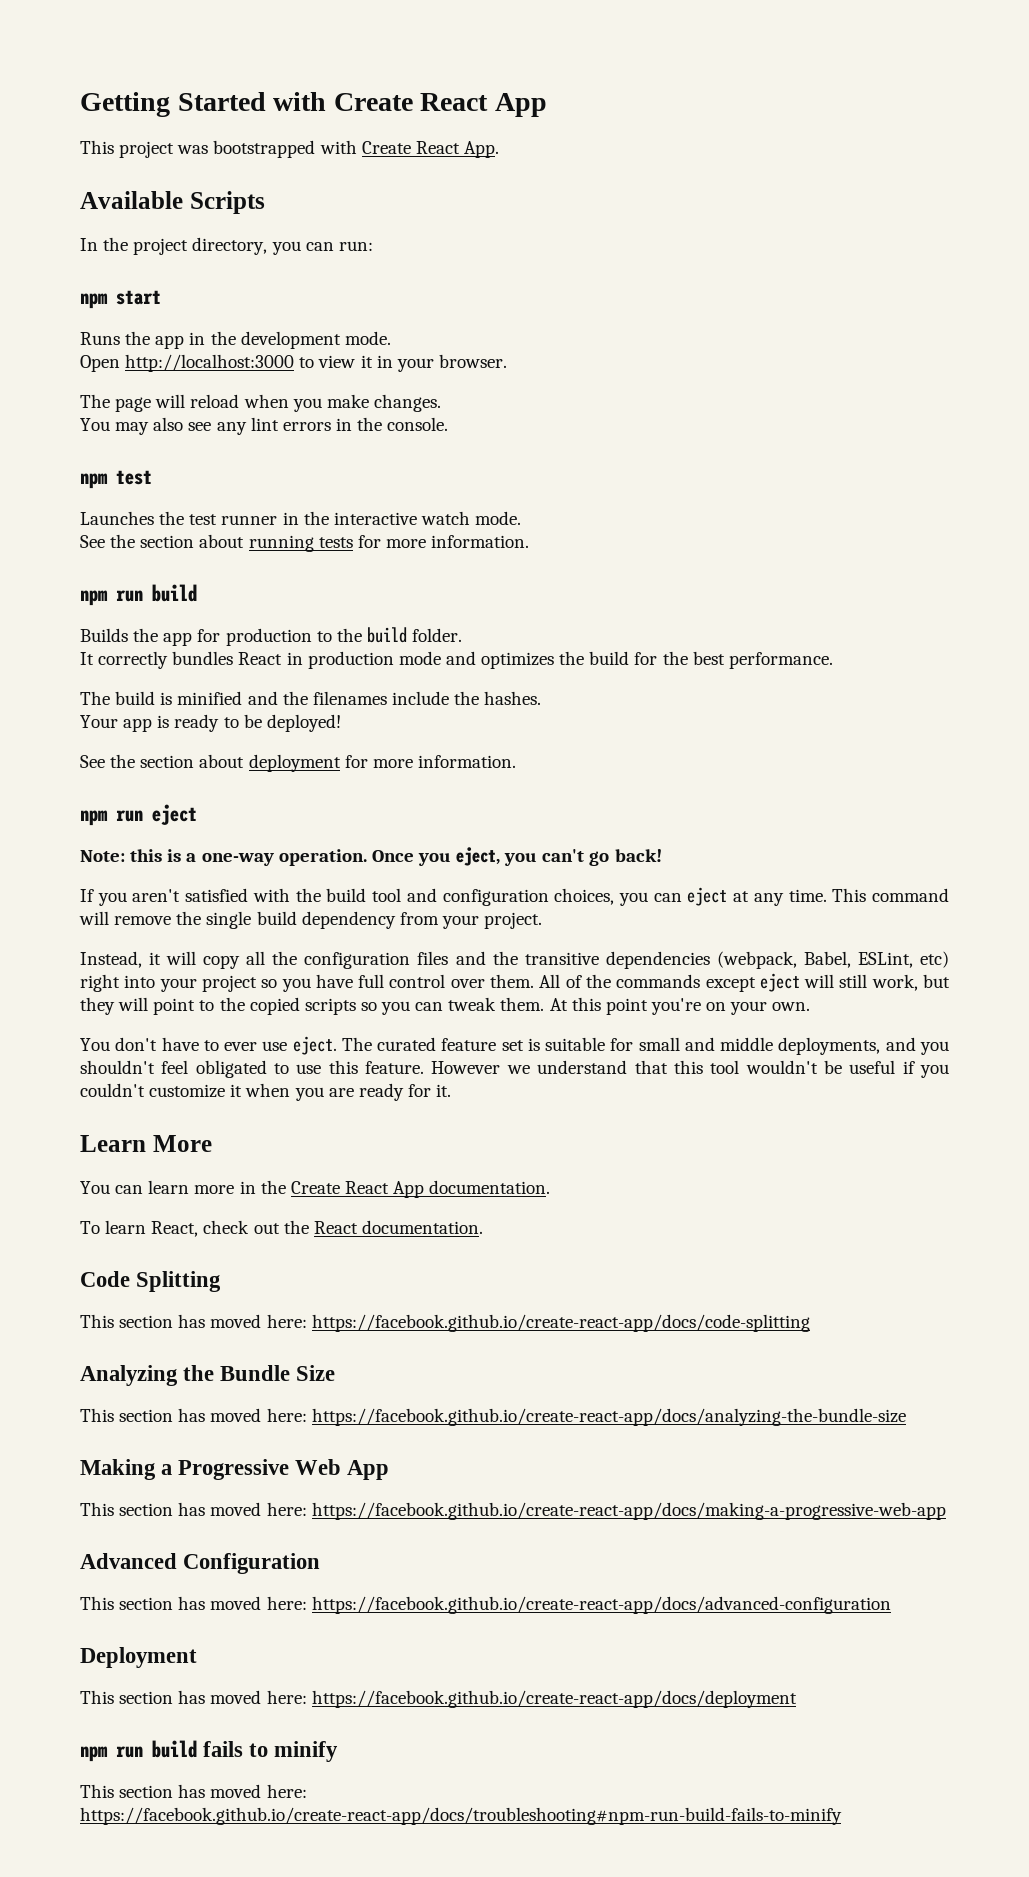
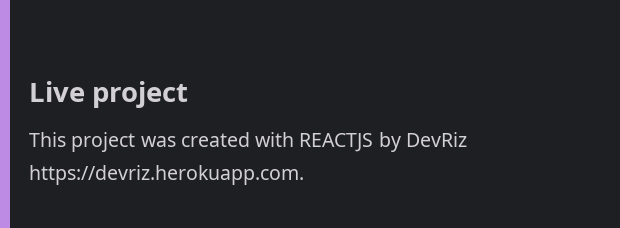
- Getting Started with Create React App
- This project was bootstrapped with Create React App.
- Available Scripts
- In the project directory, you can run:
- npm start
- Runs the app in the development mode.
- Open http://localhost:3000 to view it in your browser.
- The page will reload when you make changes.
- You may also see any lint errors in the console.
- npm test
- Launches the test runner in the interactive watch mode.
- See the section about running tests for more information.
- npm run build
- Builds the app for production to the build folder.
- It correctly bundles React in production mode and optimizes the build for the best performance.
- The build is minified and the filenames include the hashes.
- Your app is ready to be deployed!
- See the section about deployment for more information.
- npm run eject
- Note: this is a one-way operation. Once you eject, you can't go back!
- If you aren't satisfied with the build tool and configuration choices, you can eject at any time. This command will remove the single build dependency from your project.
- Instead, it will copy all the configuration files and the transitive dependencies (webpack, Babel, ESLint, etc) right into your project so you have full control over them. All of the commands except eject will still work, but they will point to the copied scripts so you can tweak them. At this point you're on your own.
- You don't have to ever use eject. The curated feature set is suitable for small and middle deployments, and you shouldn't feel obligated to use this feature. However we understand that this tool wouldn't be useful if you couldn't customize it when you are ready for it.
- Learn More
- You can learn more in the Create React App documentation.
- To learn React, check out the React documentation.
- Code Splitting
- This section has moved here: https://facebook.github.io/create-react-app/docs/code-splitting
- Analyzing the Bundle Size
- This section has moved here: https://facebook.github.io/create-react-app/docs/analyzing-the-bundle-size
- Making a Progressive Web App
- This section has moved here: https://facebook.github.io/create-react-app/docs/making-a-progressive-web-app
- Advanced Configuration
- This section has moved here: https://facebook.github.io/create-react-app/docs/advanced-configuration
- Deployment
- This section has moved here: https://facebook.github.io/create-react-app/docs/deployment
- npm run build fails to minify
- This section has moved here: https://facebook.github.io/create-react-app/docs/troubleshooting#npm-run-build-fails-to-minify
+ Live project
+ This project was created with REACTJS by DevRiz https://devriz.herokuapp.com.

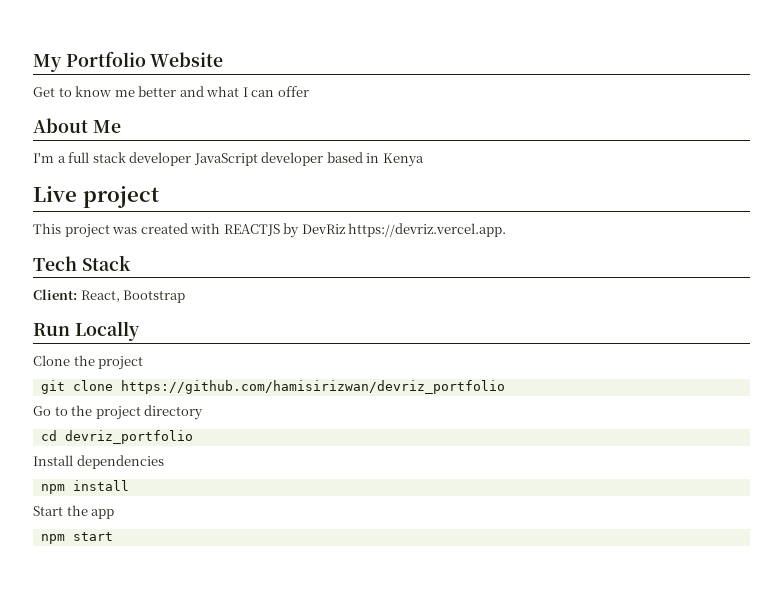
+ My Portfolio Website
+ Get to know me better and what I can offer
+ About Me
+ I'm a full stack developer JavaScript developer based in Kenya
- This project was created with REACTJS by DevRiz https://devriz.herokuapp.com.
+ This project was created with REACTJS by DevRiz https://devriz.vercel.app.
+ Tech Stack
+ Client: React, Bootstrap
+ Run Locally
+ Clone the project
+ git clone https://github.com/hamisirizwan/devriz_portfolio
+ Go to the project directory
+ cd devriz_portfolio
+ Install dependencies
+ npm install
+ Start the app
+ npm start

